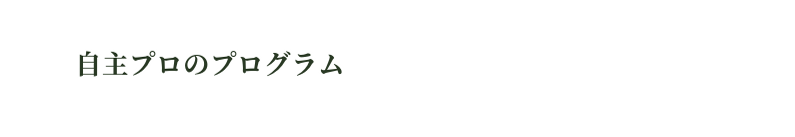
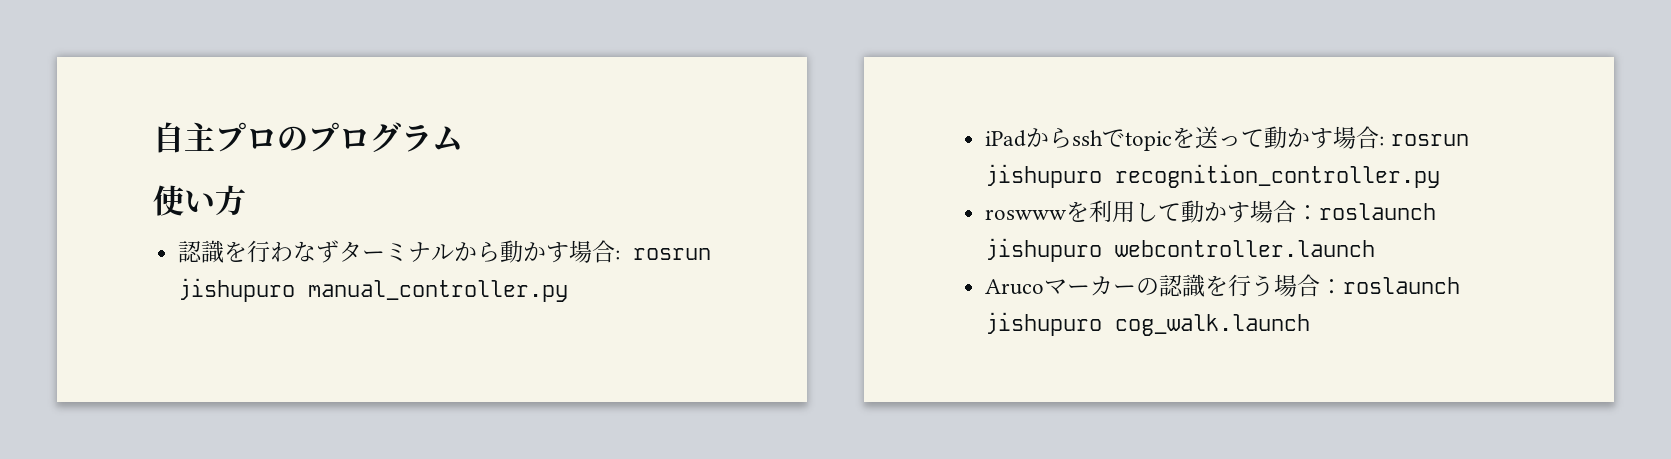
+ 使い方
+ 認識を行わなずターミナルから動かす場合: rosrun jishupuro manual_controller.py
+ iPadからsshでtopicを送って動かす場合: rosrun jishupuro recognition_controller.py
+ roswwwを利用して動かす場合：roslaunch jishupuro webcontroller.launch
+ Arucoマーカーの認識を行う場合：roslaunch jishupuro cog_walk.launch

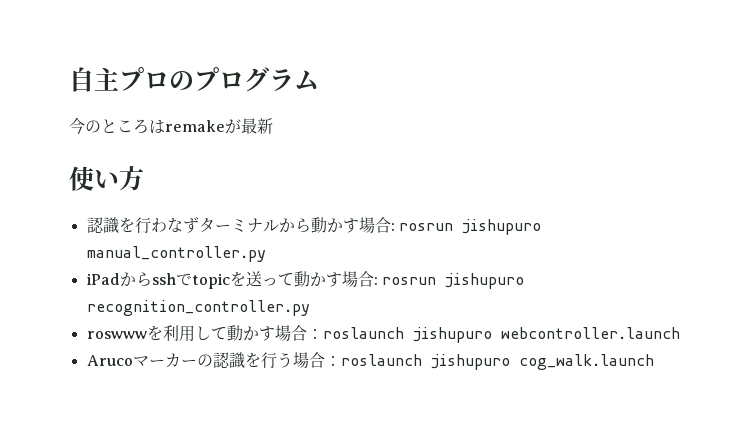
+ 今のところはremakeが最新

